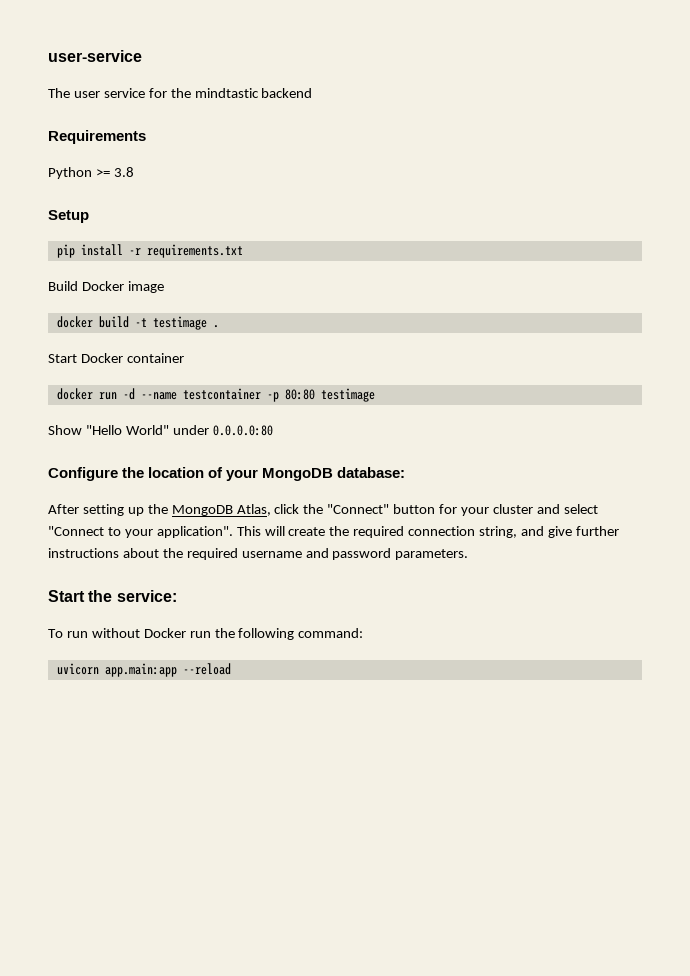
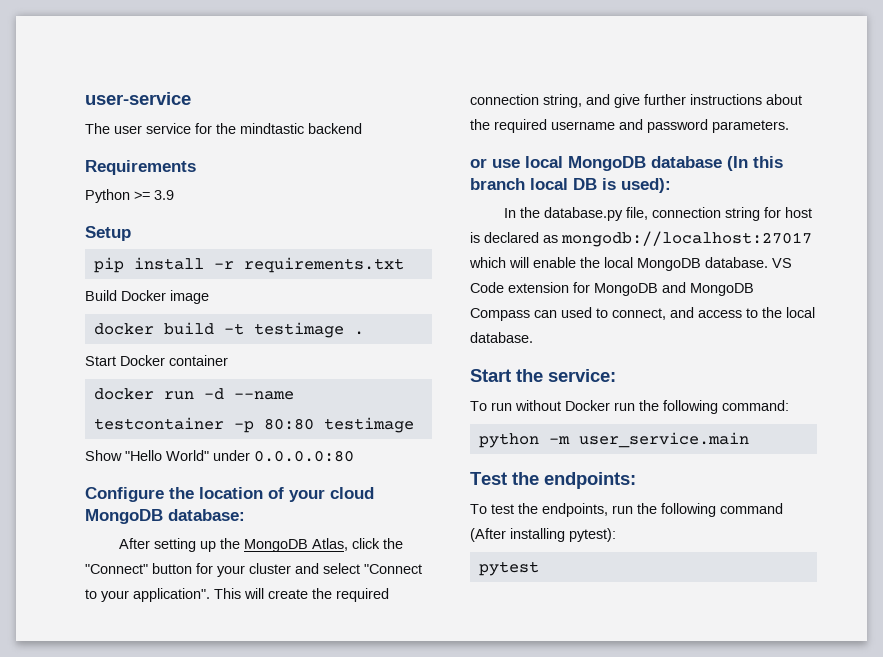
- Python >= 3.8
+ Python >= 3.9
- Configure the location of your MongoDB database:
+ Configure the location of your cloud MongoDB database:
+ or use local MongoDB database (In this branch local DB is used):
+ In the database.py file, connection string for host is declared as mongodb://localhost:27017 which will enable the local MongoDB database. VS Code extension for MongoDB and MongoDB Compass can used to connect, and access to the local database.
- uvicorn app.main:app --reload
+ python -m user_service.main
+ Test the endpoints:
+ To test the endpoints, run the following command (After installing pytest):
+ pytest

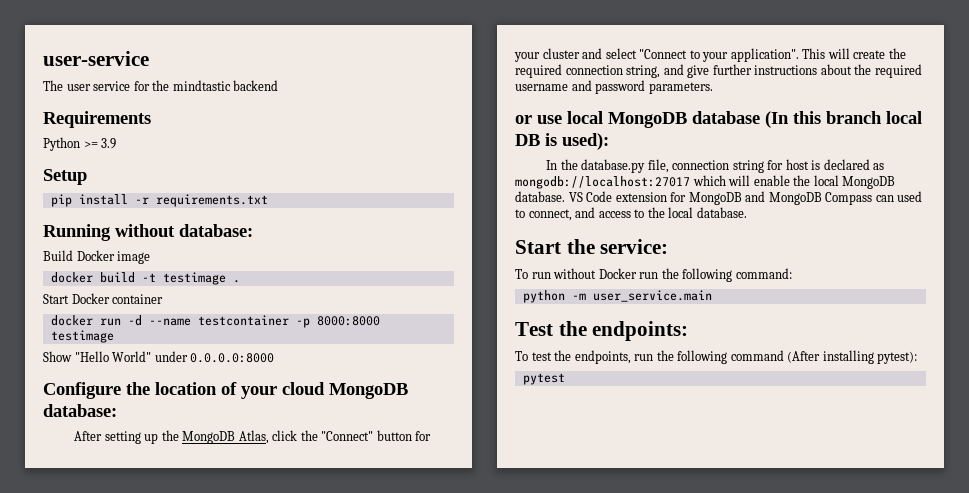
+ Running without database:
- docker run -d --name testcontainer -p 80:80 testimage
+ docker run -d --name testcontainer -p 8000:8000 testimage
- Show "Hello World" under 0.0.0.0:80
+ Show "Hello World" under 0.0.0.0:8000

